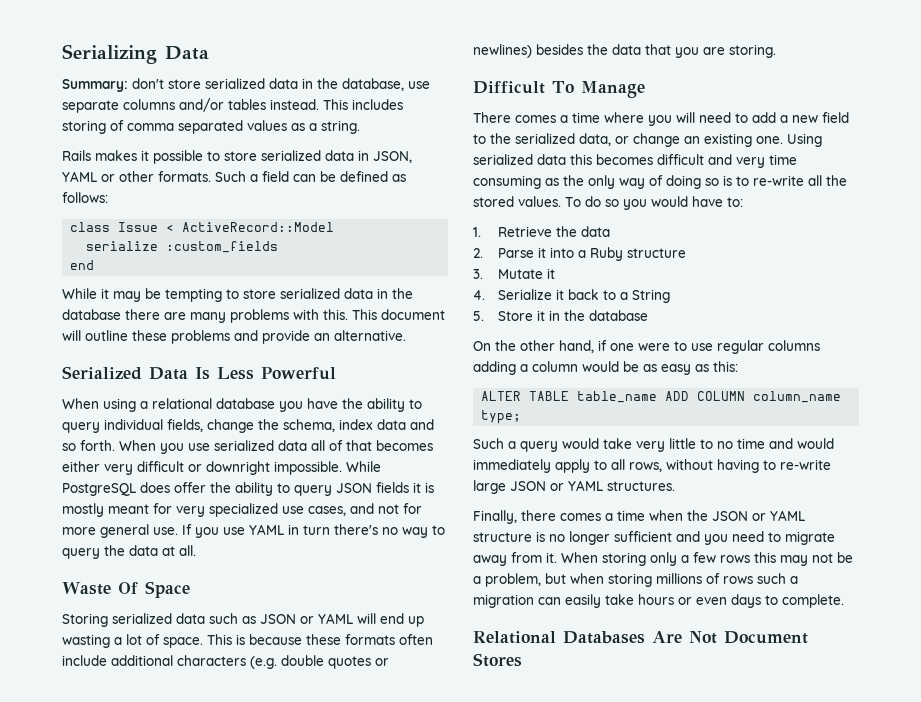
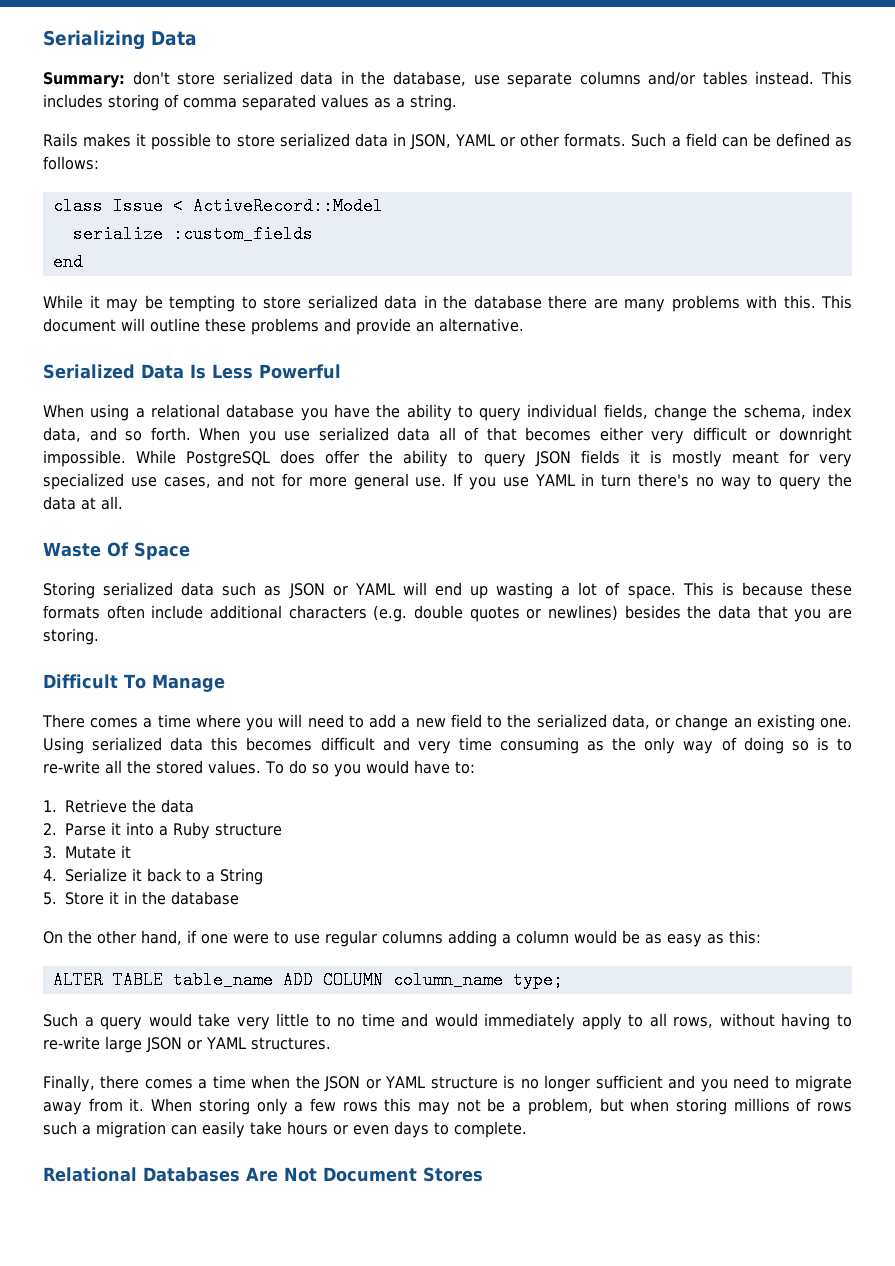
- When using a relational database you have the ability to query individual fields, change the schema, index data and so forth.
+ When using a relational database you have the ability to query individual fields, change the schema, index data, and so forth.

